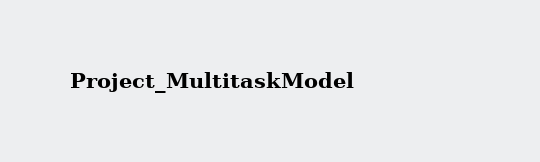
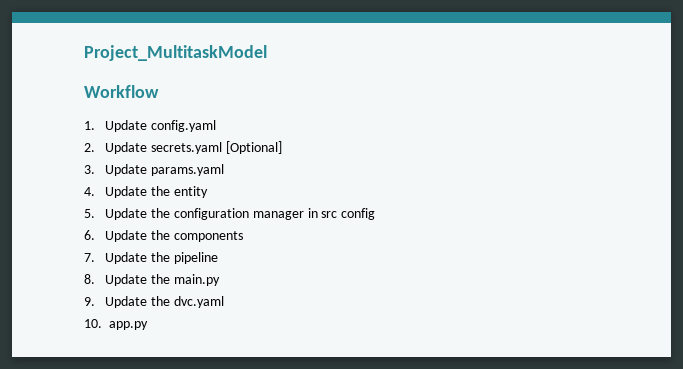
+ Workflow
+ 1. Update config.yaml
+ 2. Update secrets.yaml [Optional]
+ 3. Update params.yaml
+ 4. Update the entity
+ 5. Update the configuration manager in src config
+ 6. Update the components
+ 7. Update the pipeline
+ 8. Update the main.py
+ 9. Update the dvc.yaml
+ 10. app.py

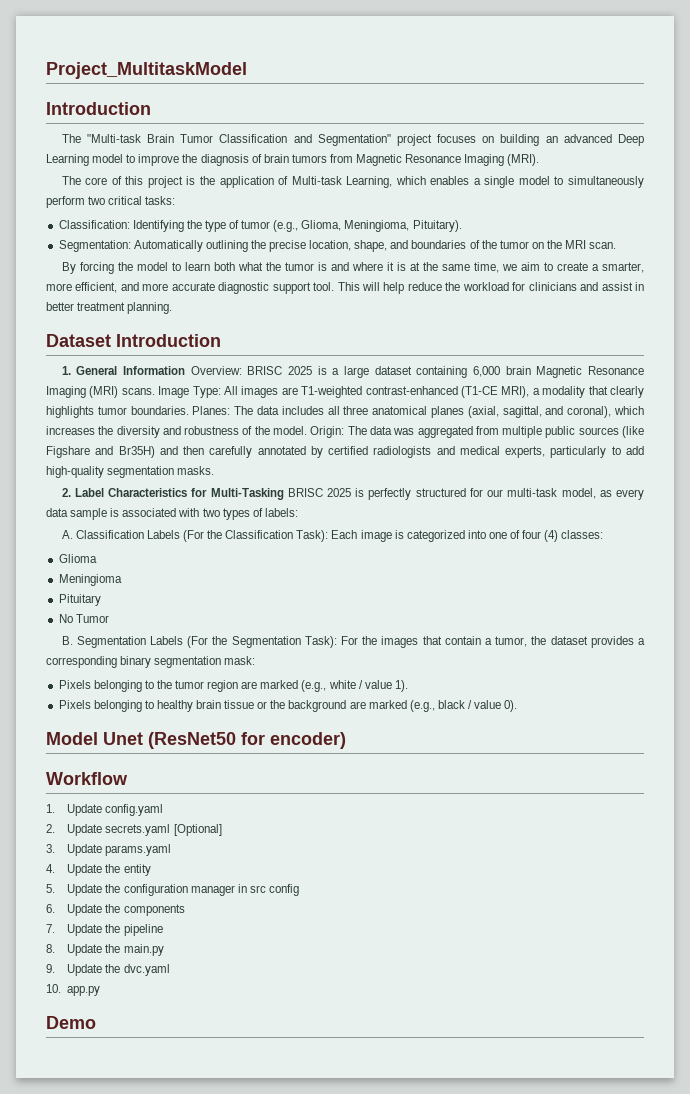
  Project_MultitaskModel
+ Introduction
+ The "Multi-task Brain Tumor Classification and Segmentation" project focuses on building an advanced Deep Learning model to improve the diagnosis of brain tumors from Magnetic Resonance Imaging (MRI).
+ The core of this project is the application of Multi-task Learning, which enables a single model to simultaneously perform two critical tasks:
+ Classification: Identifying the type of tumor (e.g., Glioma, Meningioma, Pituitary).
+ Segmentation: Automatically outlining the precise location, shape, and boundaries of the tumor on the MRI scan.
+ By forcing the model to learn both what the tumor is and where it is at the same time, we aim to create a smarter, more efficient, and more accurate diagnostic support tool. This will help reduce the workload for clinicians and assist in better treatment planning.
+ Dataset Introduction
+ 1. General Information Overview: BRISC 2025 is a large dataset containing 6,000 brain Magnetic Resonance Imaging (MRI) scans. Image Type: All images are T1-weighted contrast-enhanced (T1-CE MRI), a modality that clearly highlights tumor boundaries. Planes: The data includes all three anatomical planes (axial, sagittal, and coronal), which increases the diversity and robustness of the model. Origin: The data was aggregated from multiple public sources (like Figshare and Br35H) and then carefully annotated by certified radiologists and medical experts, particularly to add high-quality segmentation masks.
+ 2. Label Characteristics for Multi-Tasking BRISC 2025 is perfectly structured for our multi-task model, as every data sample is associated with two types of labels:
+ A. Classification Labels (For the Classification Task): Each image is categorized into one of four (4) classes:
+ Glioma
+ Meningioma
+ Pituitary
+ No Tumor
+ B. Segmentation Labels (For the Segmentation Task): For the images that contain a tumor, the dataset provides a corresponding binary segmentation mask:
+ Pixels belonging to the tumor region are marked (e.g., white / value 1).
+ Pixels belonging to healthy brain tissue or the background are marked (e.g., black / value 0).
+ Model Unet (ResNet50 for encoder)
+ Demo

